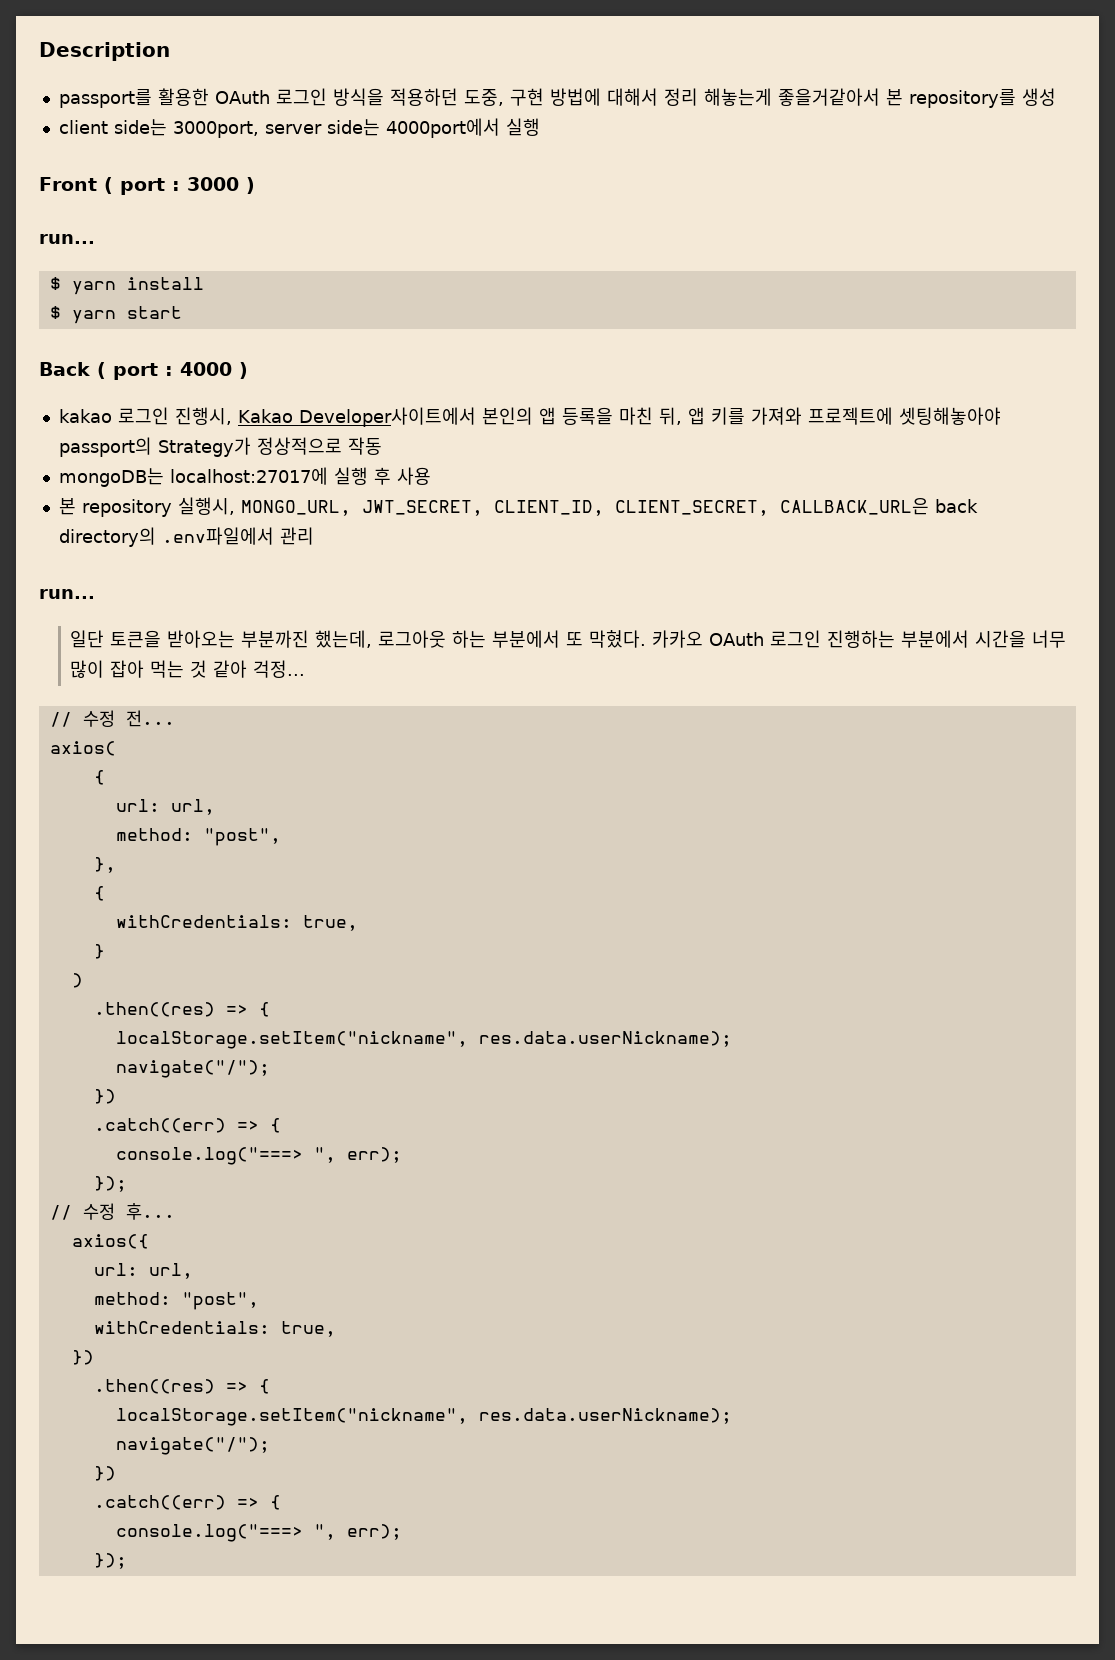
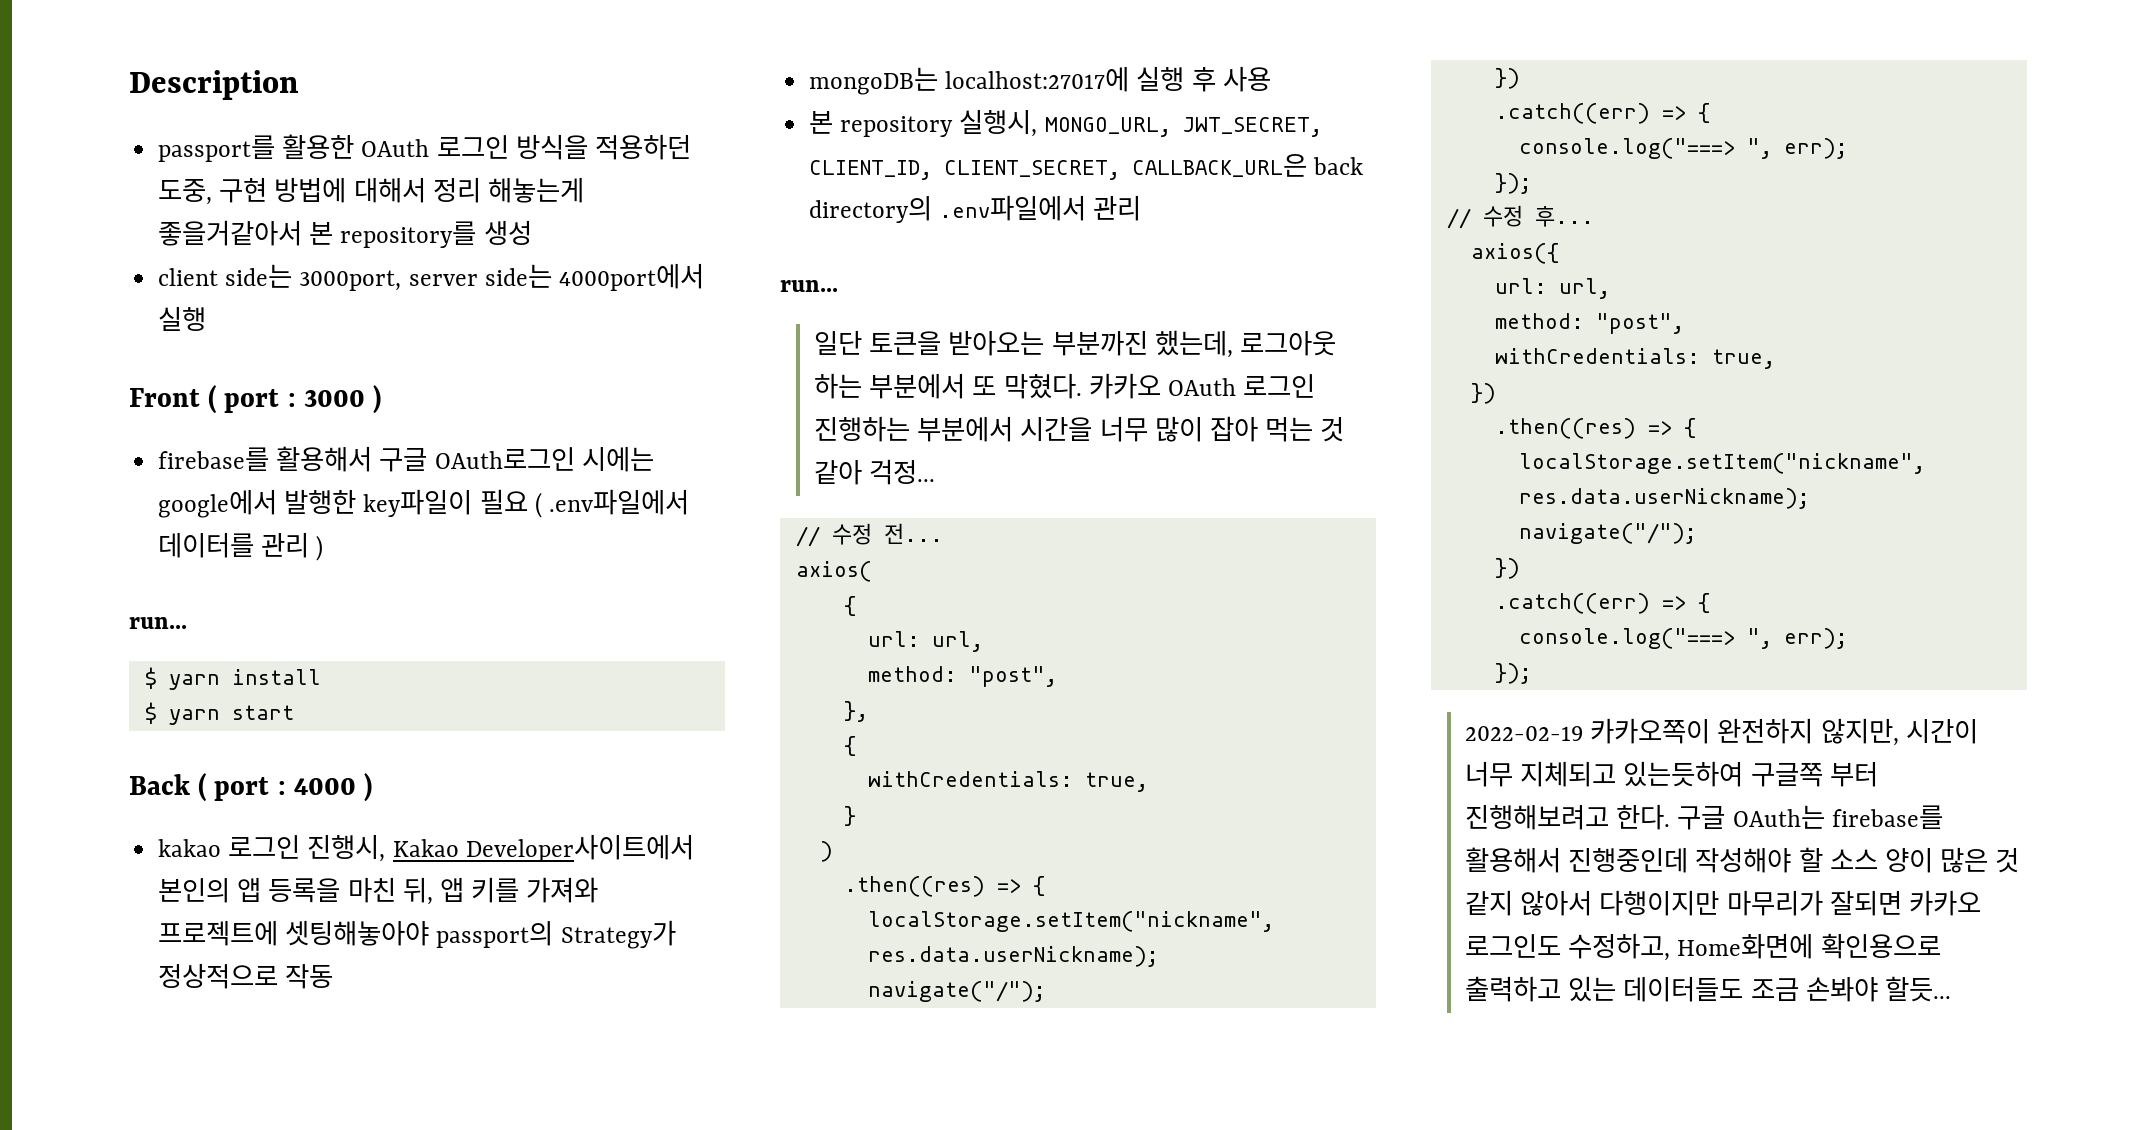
+ firebase를 활용해서 구글 OAuth로그인 시에는 google에서 발행한 key파일이 필요 ( .env파일에서 데이터를 관리 )
+ 2022-02-19 카카오쪽이 완전하지 않지만, 시간이 너무 지체되고 있는듯하여 구글쪽 부터 진행해보려고 한다. 구글 OAuth는 firebase를 활용해서 진행중인데 작성해야 할 소스 양이 많은 것 같지 않아서 다행이지만 마무리가 잘되면 카카오 로그인도 수정하고, Home화면에 확인용으로 출력하고 있는 데이터들도 조금 손봐야 할듯...

